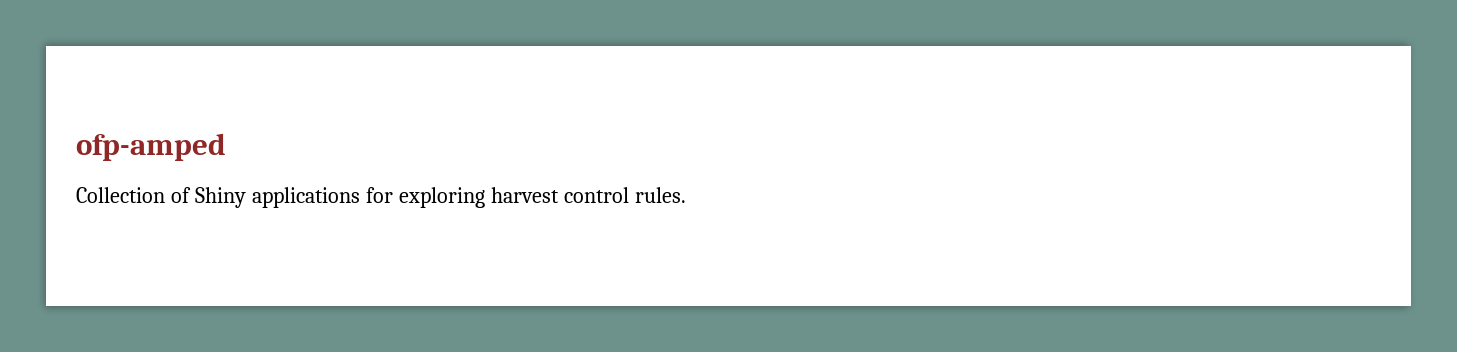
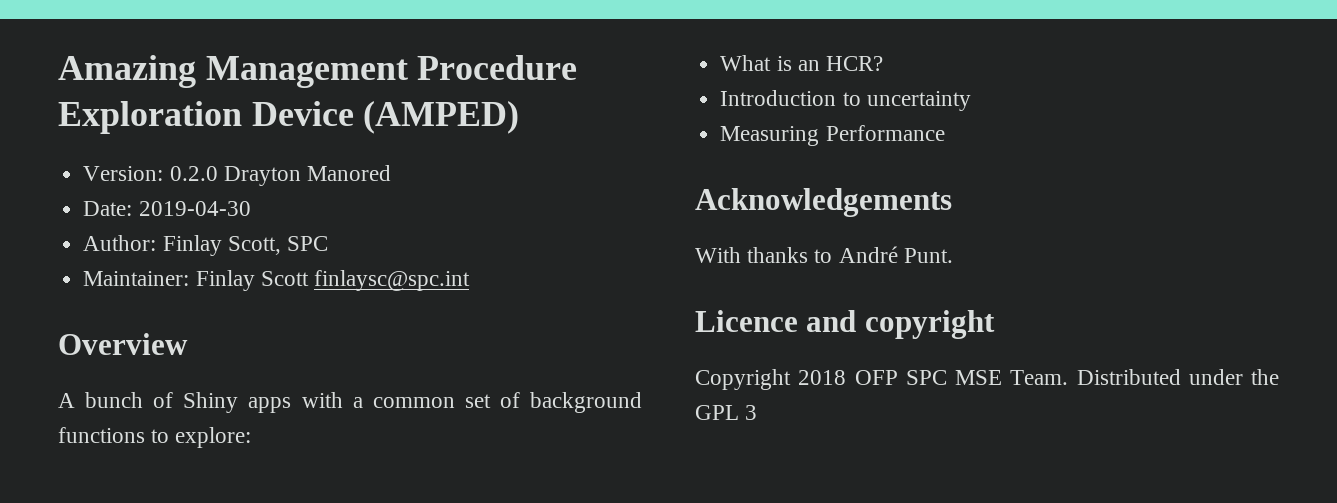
- ofp-amped
- Collection of Shiny applications for exploring harvest control rules.
+ Amazing Management Procedure Exploration Device (AMPED)
+ Version: 0.2.0 Drayton Manored
+ Date: 2019-04-30
+ Author: Finlay Scott, SPC
+ Maintainer: Finlay Scott finlaysc@spc.int
+ Overview
+ A bunch of Shiny apps with a common set of background functions to explore:
+ What is an HCR?
+ Introduction to uncertainty
+ Measuring Performance
+ Acknowledgements
+ With thanks to André Punt.
+ Licence and copyright
+ Copyright 2018 OFP SPC MSE Team. Distributed under the GPL 3

